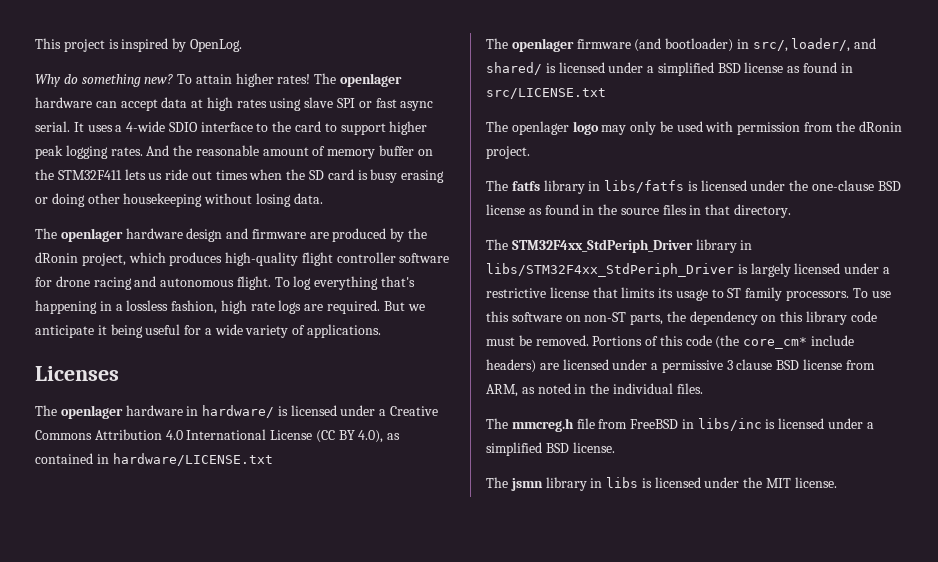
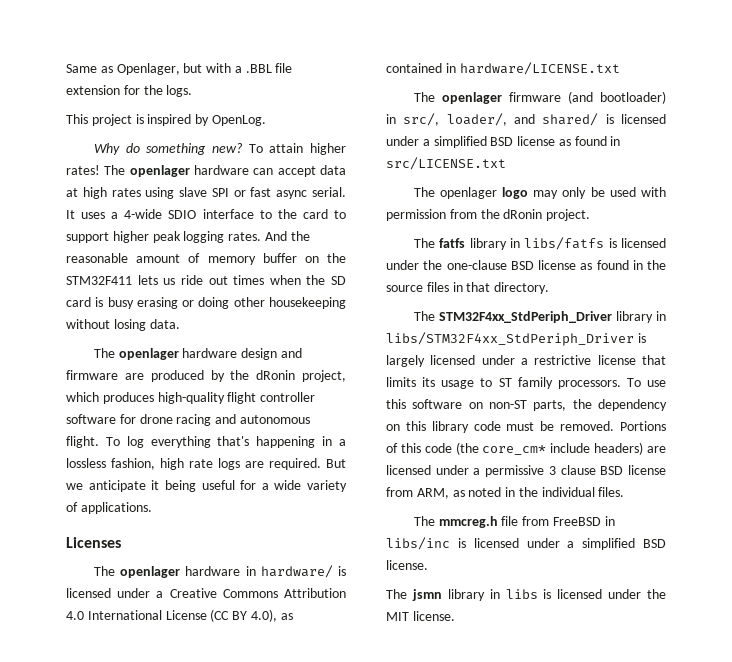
+ Same as Openlager, but with a .BBL file extension for the logs.

